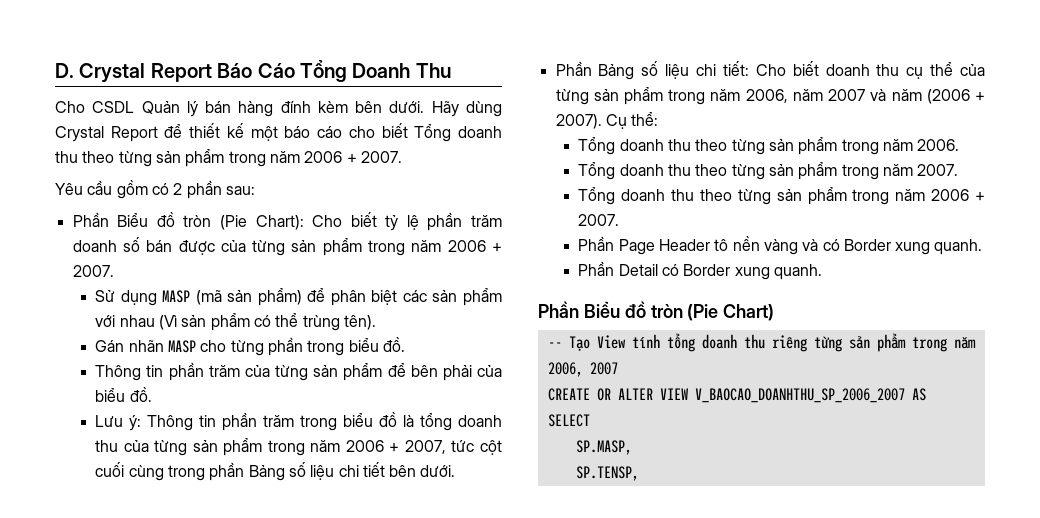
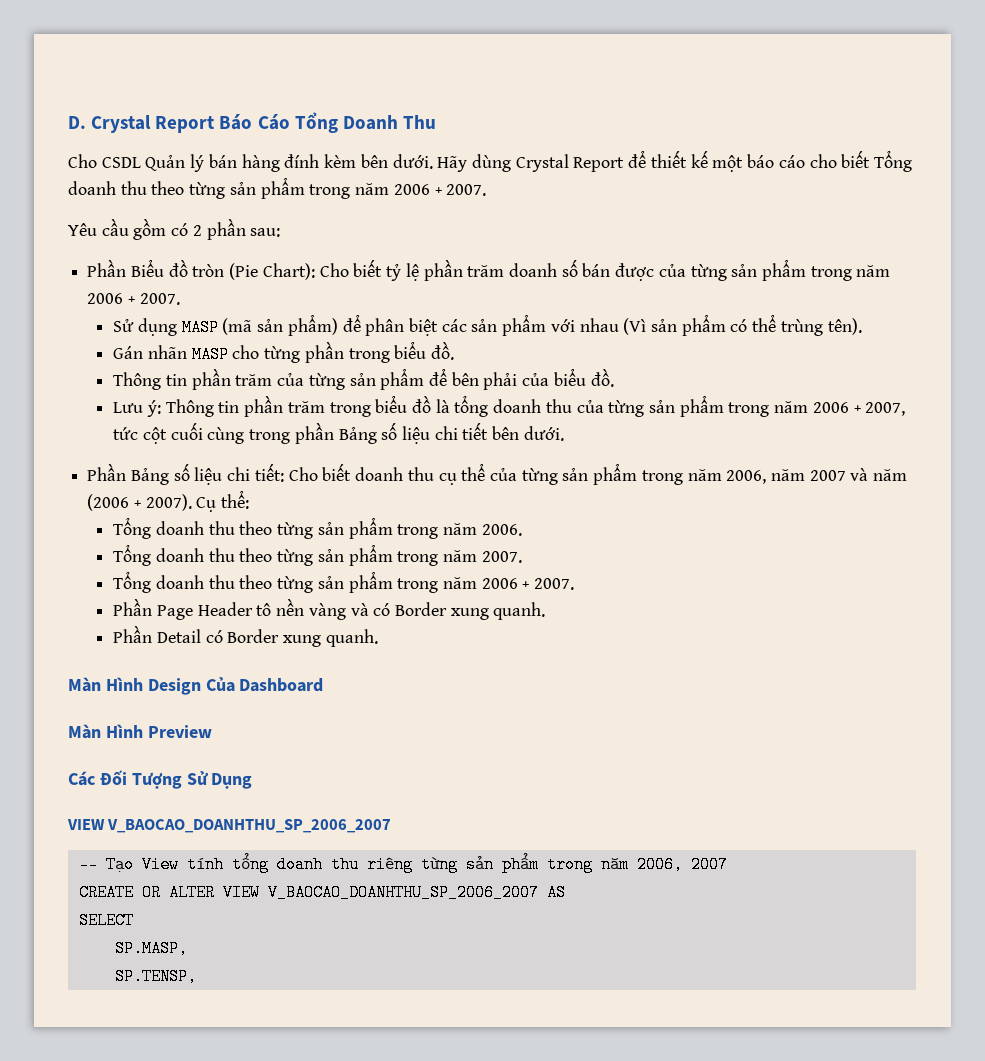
- Phần Biểu đồ tròn (Pie Chart)
+ Màn Hình Design Của Dashboard
+ Màn Hình Preview
+ Các Đối Tượng Sử Dụng
+ VIEW V_BAOCAO_DOANHTHU_SP_2006_2007

